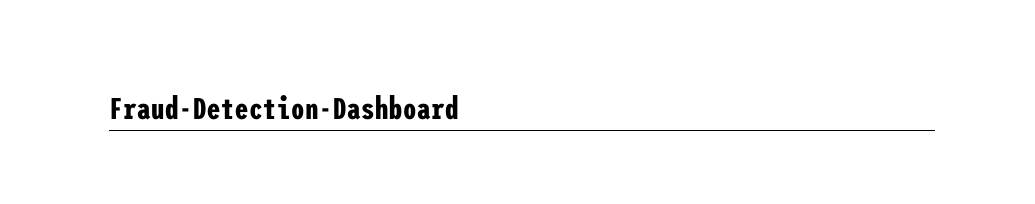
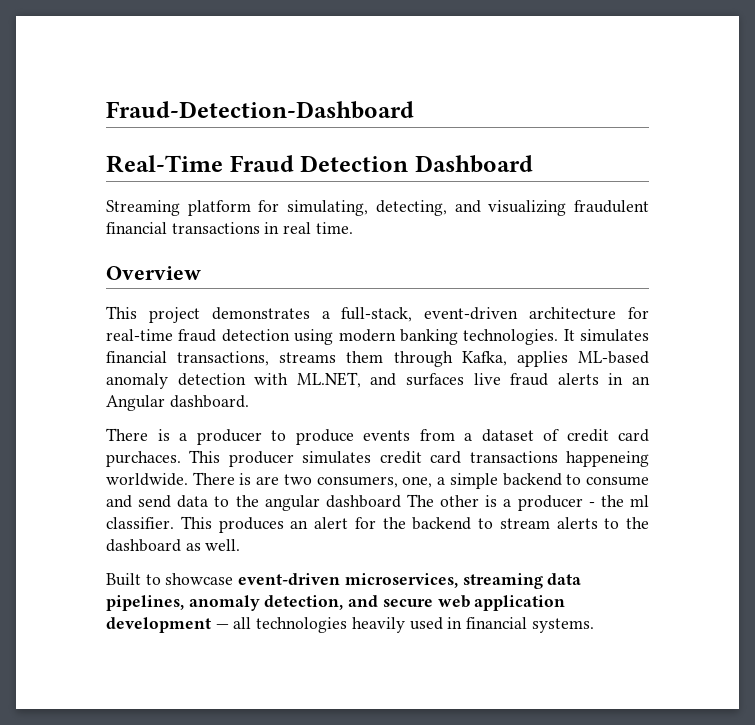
+ Real-Time Fraud Detection Dashboard
+ Streaming platform for simulating, detecting, and visualizing fraudulent financial transactions in real time.
+ Overview
+ This project demonstrates a full-stack, event-driven architecture for real-time fraud detection using modern banking technologies. It simulates financial transactions, streams them through Kafka, applies ML-based anomaly detection with ML.NET, and surfaces live fraud alerts in an Angular dashboard.
+ There is a producer to produce events from a dataset of credit card purchaces. This producer simulates credit card transactions happeneing worldwide. There is are two consumers, one, a simple backend to consume and send data to the angular dashboard The other is a producer - the ml classifier. This produces an alert for the backend to stream alerts to the dashboard as well.
+ Built to showcase event-driven microservices, streaming data pipelines, anomaly detection, and secure web application development — all technologies heavily used in financial systems.

